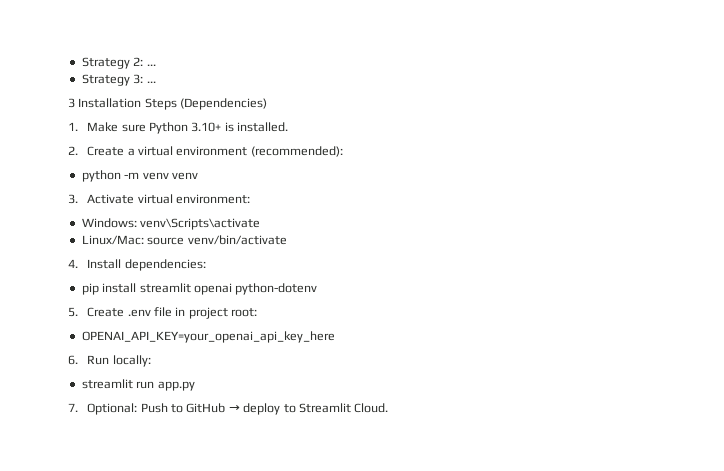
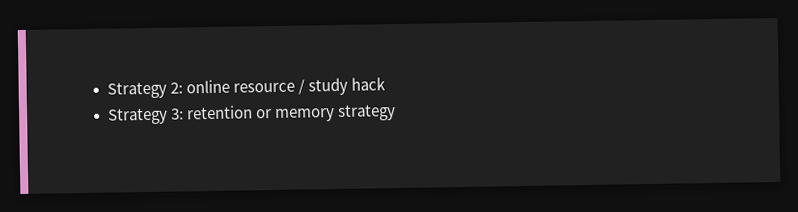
- Strategy 2: ...
- Strategy 3: ...
- 3 Installation Steps (Dependencies)
- 1. Make sure Python 3.10+ is installed.
- 2. Create a virtual environment (recommended):
- python -m venv venv
- 3. Activate virtual environment:
- Windows: venv\Scripts\activate
- Linux/Mac: source venv/bin/activate
- 4. Install dependencies:
- pip install streamlit openai python-dotenv
- 5. Create .env file in project root:
- OPENAI_API_KEY=your_openai_api_key_here
- 6. Run locally:
- streamlit run app.py
- 7. Optional: Push to GitHub → deploy to Streamlit Cloud.
+ Strategy 2: online resource / study hack
+ Strategy 3: retention or memory strategy

